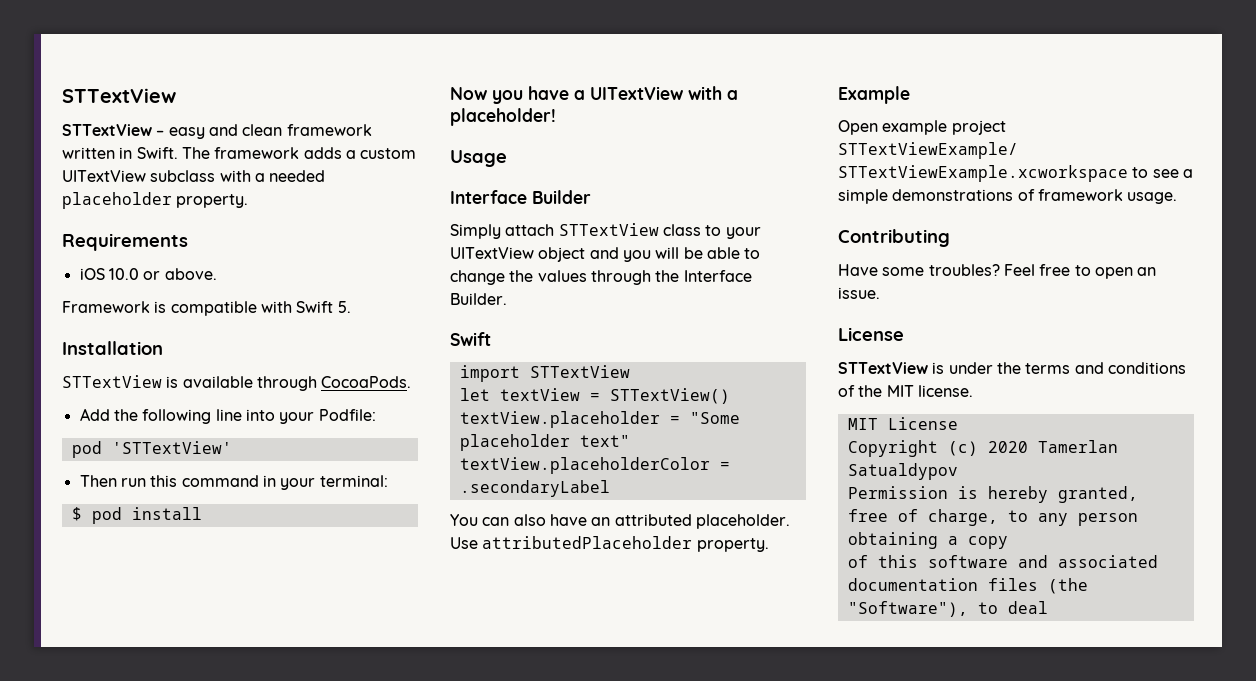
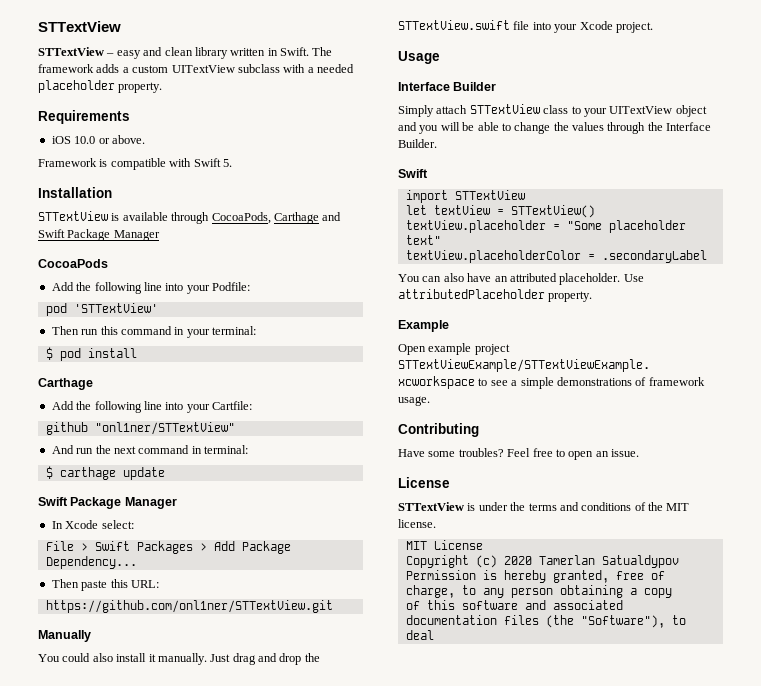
- STTextView – easy and clean framework written in Swift.
+ STTextView – easy and clean library written in Swift.
- STTextView is available through CocoaPods.
+ STTextView is available through CocoaPods, Carthage and Swift Package Manager
+ CocoaPods
  $ pod install
- Now you have a UITextView with a placeholder!
+ Carthage
+ Add the following line into your Cartfile:
+ github "onl1ner/STTextView"
+ And run the next command in terminal:
+ $ carthage update
+ Swift Package Manager
+ In Xcode select:
+ File > Swift Packages > Add Package Dependency...
+ Then paste this URL:
+ https://github.com/onl1ner/STTextView.git
+ Manually
+ You could also install it manually. Just drag and drop the STTextView.swift file into your Xcode project.

